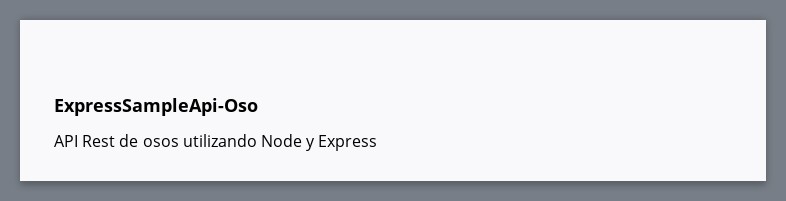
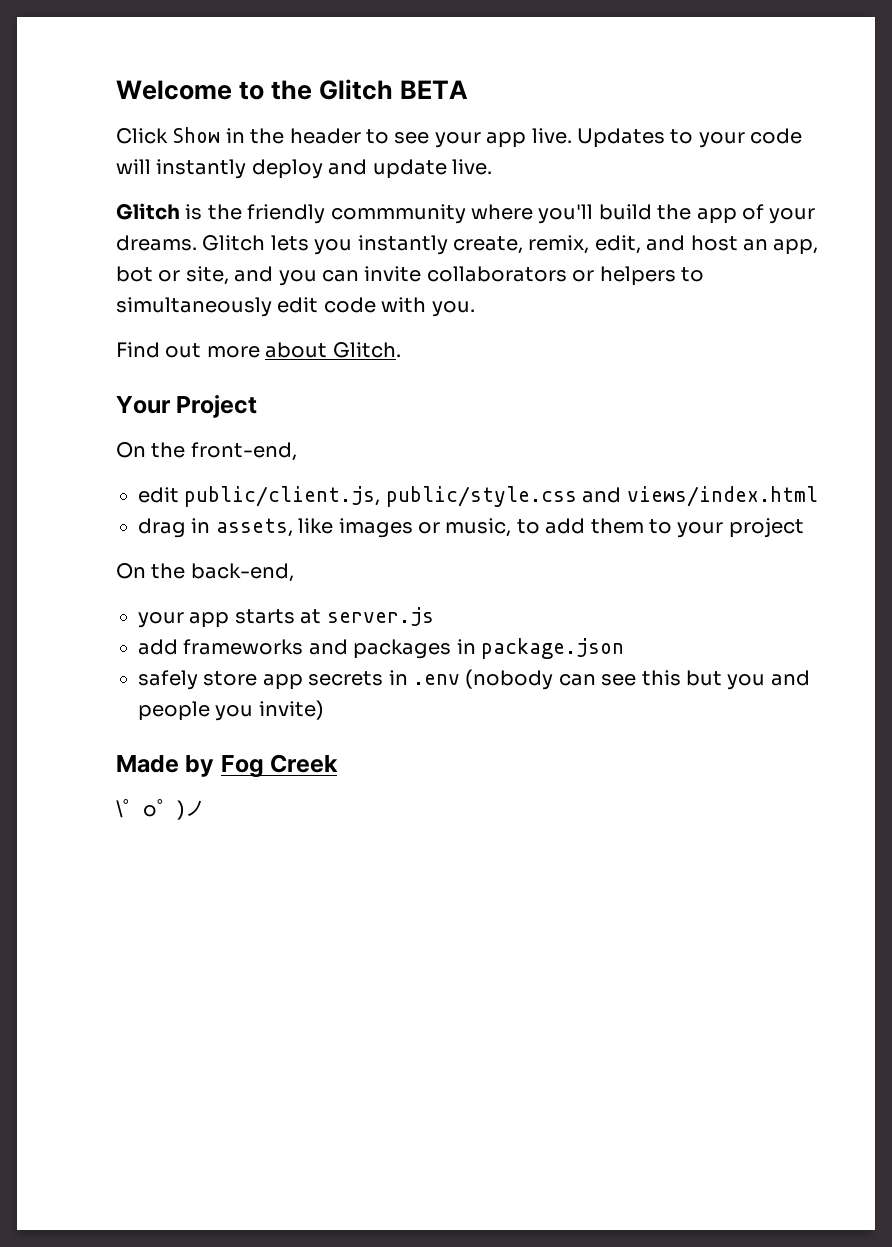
- ExpressSampleApi-Oso
- API Rest de osos utilizando Node y Express
+ Welcome to the Glitch BETA
+ Click Show in the header to see your app live. Updates to your code will instantly deploy and update live.
+ Glitch is the friendly commmunity where you'll build the app of your dreams. Glitch lets you instantly create, remix, edit, and host an app, bot or site, and you can invite collaborators or helpers to simultaneously edit code with you.
+ Find out more about Glitch.
+ Your Project
+ On the front-end,
+ edit public/client.js, public/style.css and views/index.html
+ drag in assets, like images or music, to add them to your project
+ On the back-end,
+ your app starts at server.js
+ add frameworks and packages in package.json
+ safely store app secrets in .env (nobody can see this but you and people you invite)
+ Made by Fog Creek
+ \゜o゜)ノ

